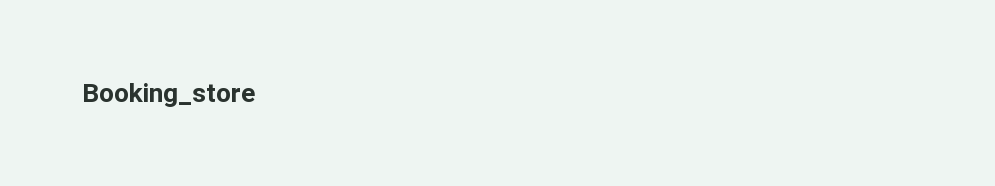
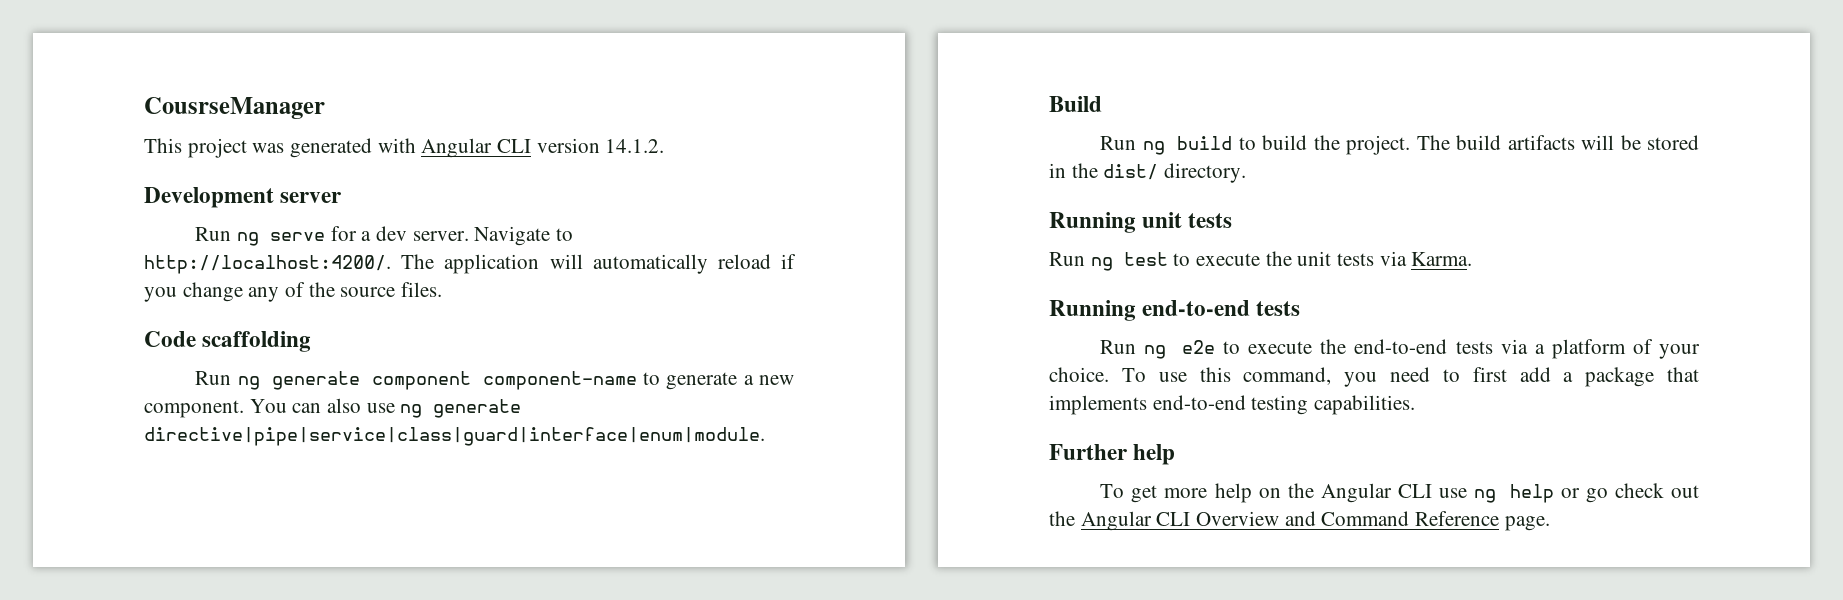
- Booking_store
+ CousrseManager
+ This project was generated with Angular CLI version 14.1.2.
+ Development server
+ Run ng serve for a dev server. Navigate to http://localhost:4200/. The application will automatically reload if you change any of the source files.
+ Code scaffolding
+ Run ng generate component component-name to generate a new component. You can also use ng generate directive|pipe|service|class|guard|interface|enum|module.
+ Build
+ Run ng build to build the project. The build artifacts will be stored in the dist/ directory.
+ Running unit tests
+ Run ng test to execute the unit tests via Karma.
+ Running end-to-end tests
+ Run ng e2e to execute the end-to-end tests via a platform of your choice. To use this command, you need to first add a package that implements end-to-end testing capabilities.
+ Further help
+ To get more help on the Angular CLI use ng help or go check out the Angular CLI Overview and Command Reference page.

